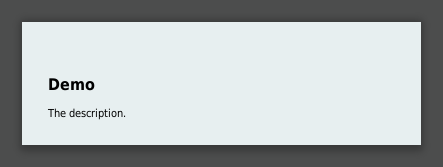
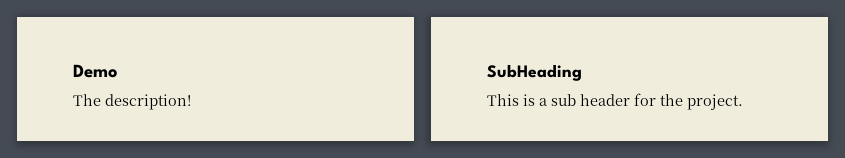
- The description.
+ The description!
+ SubHeading
+ This is a sub header for the project.

